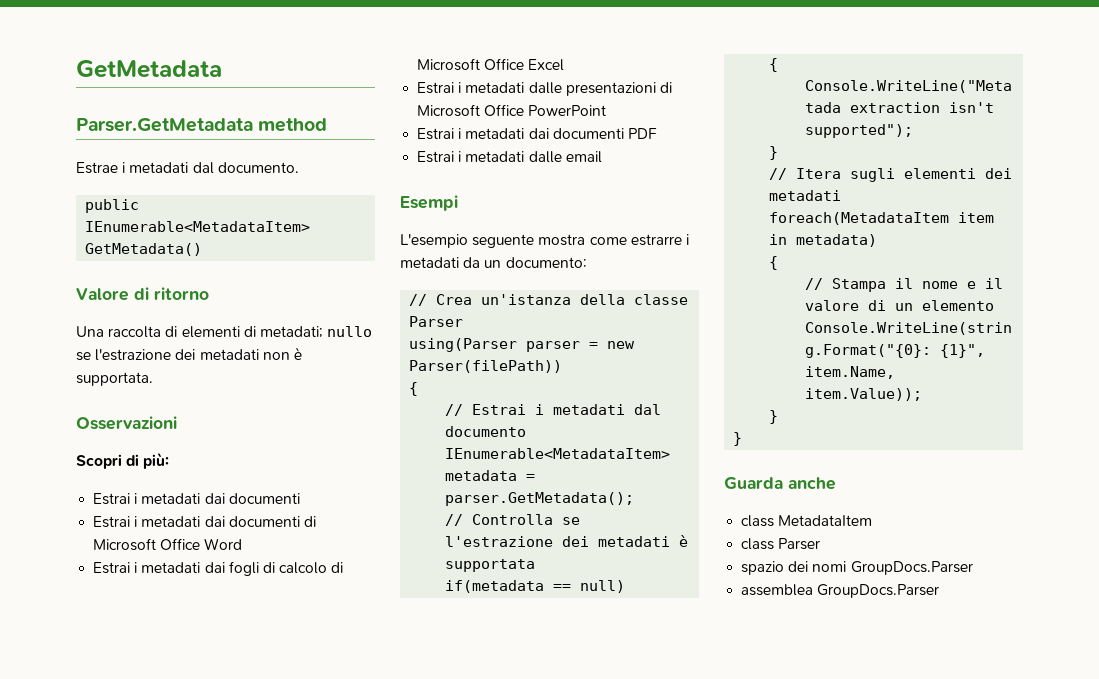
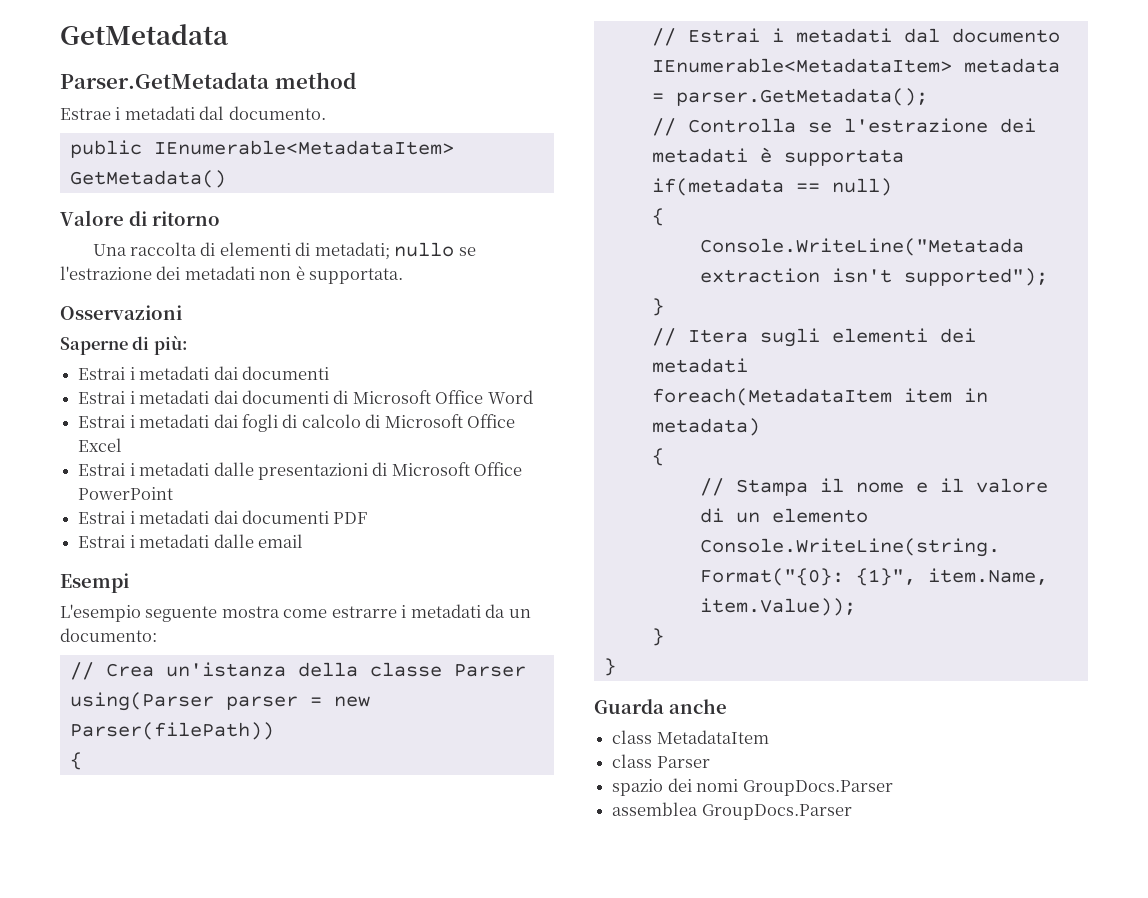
- Scopri di più:
+ Saperne di più:

